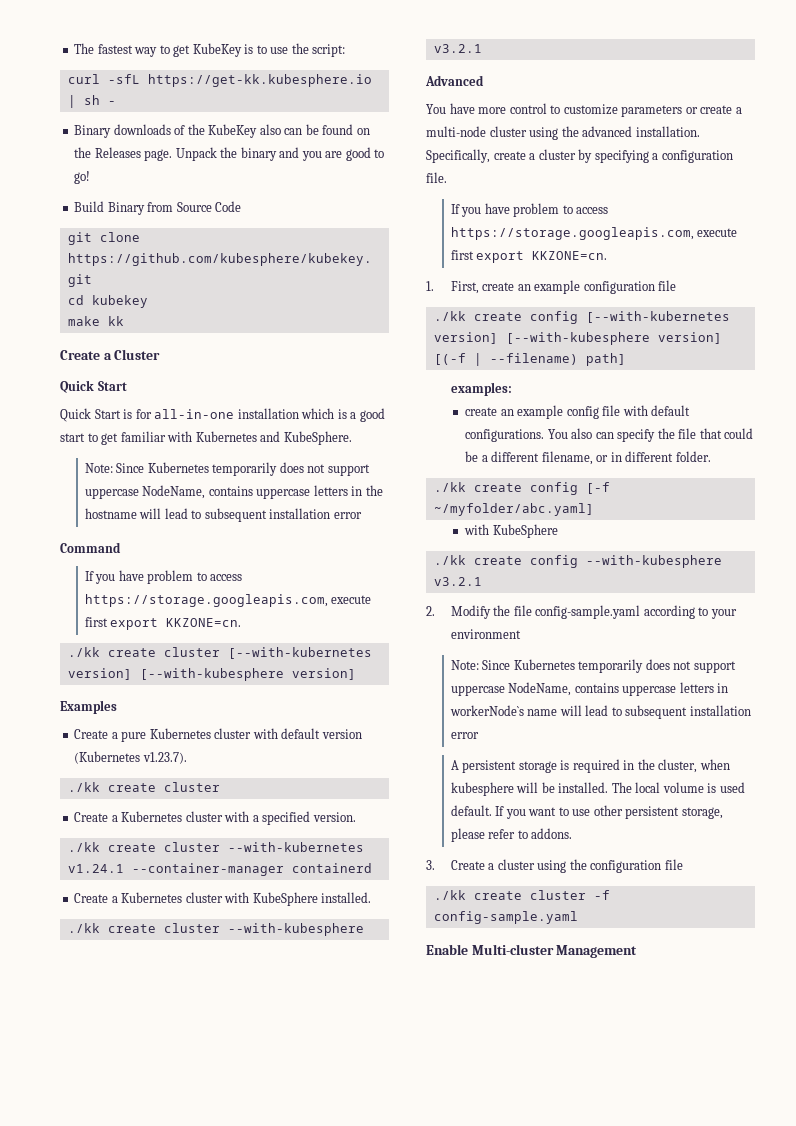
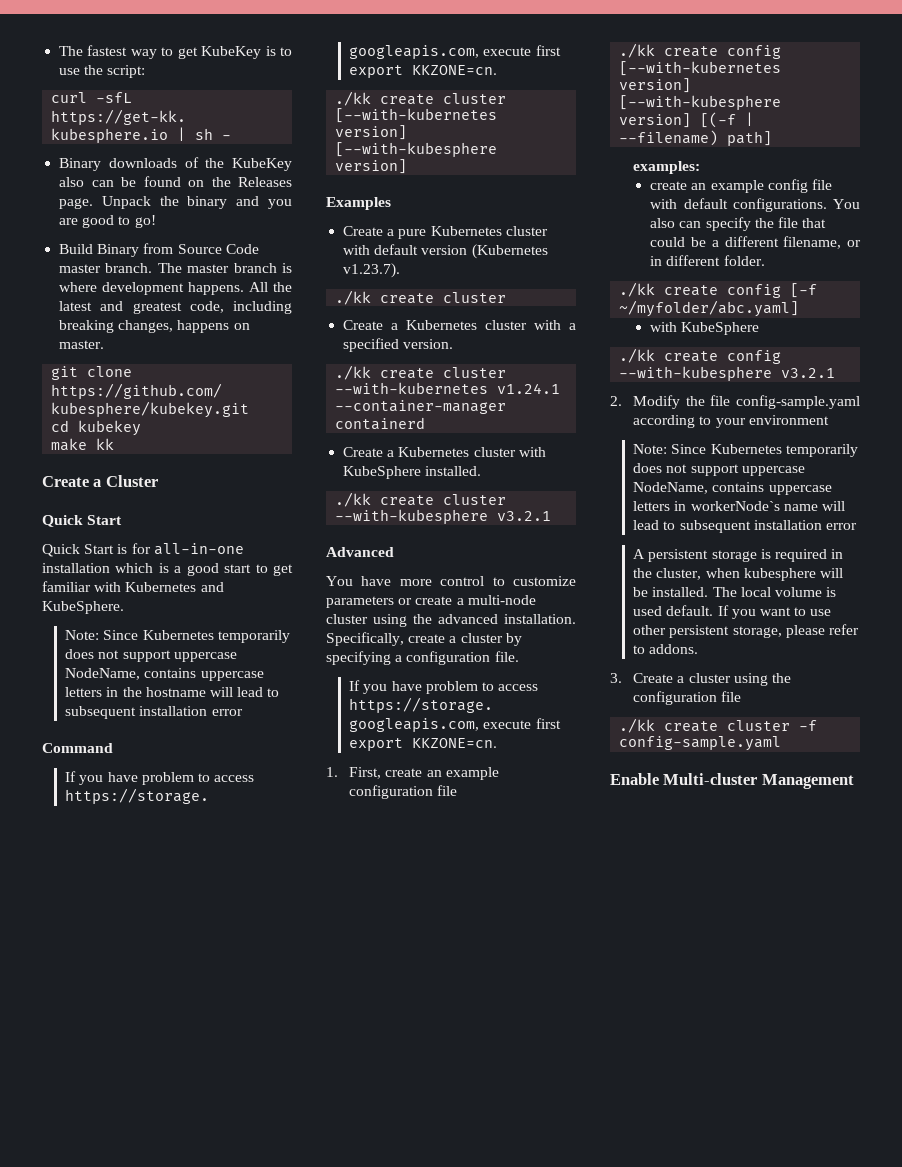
- Build Binary from Source Code
+ Build Binary from Source Code master branch. The master branch is where development happens. All the latest and greatest code, including breaking changes, happens on master.

